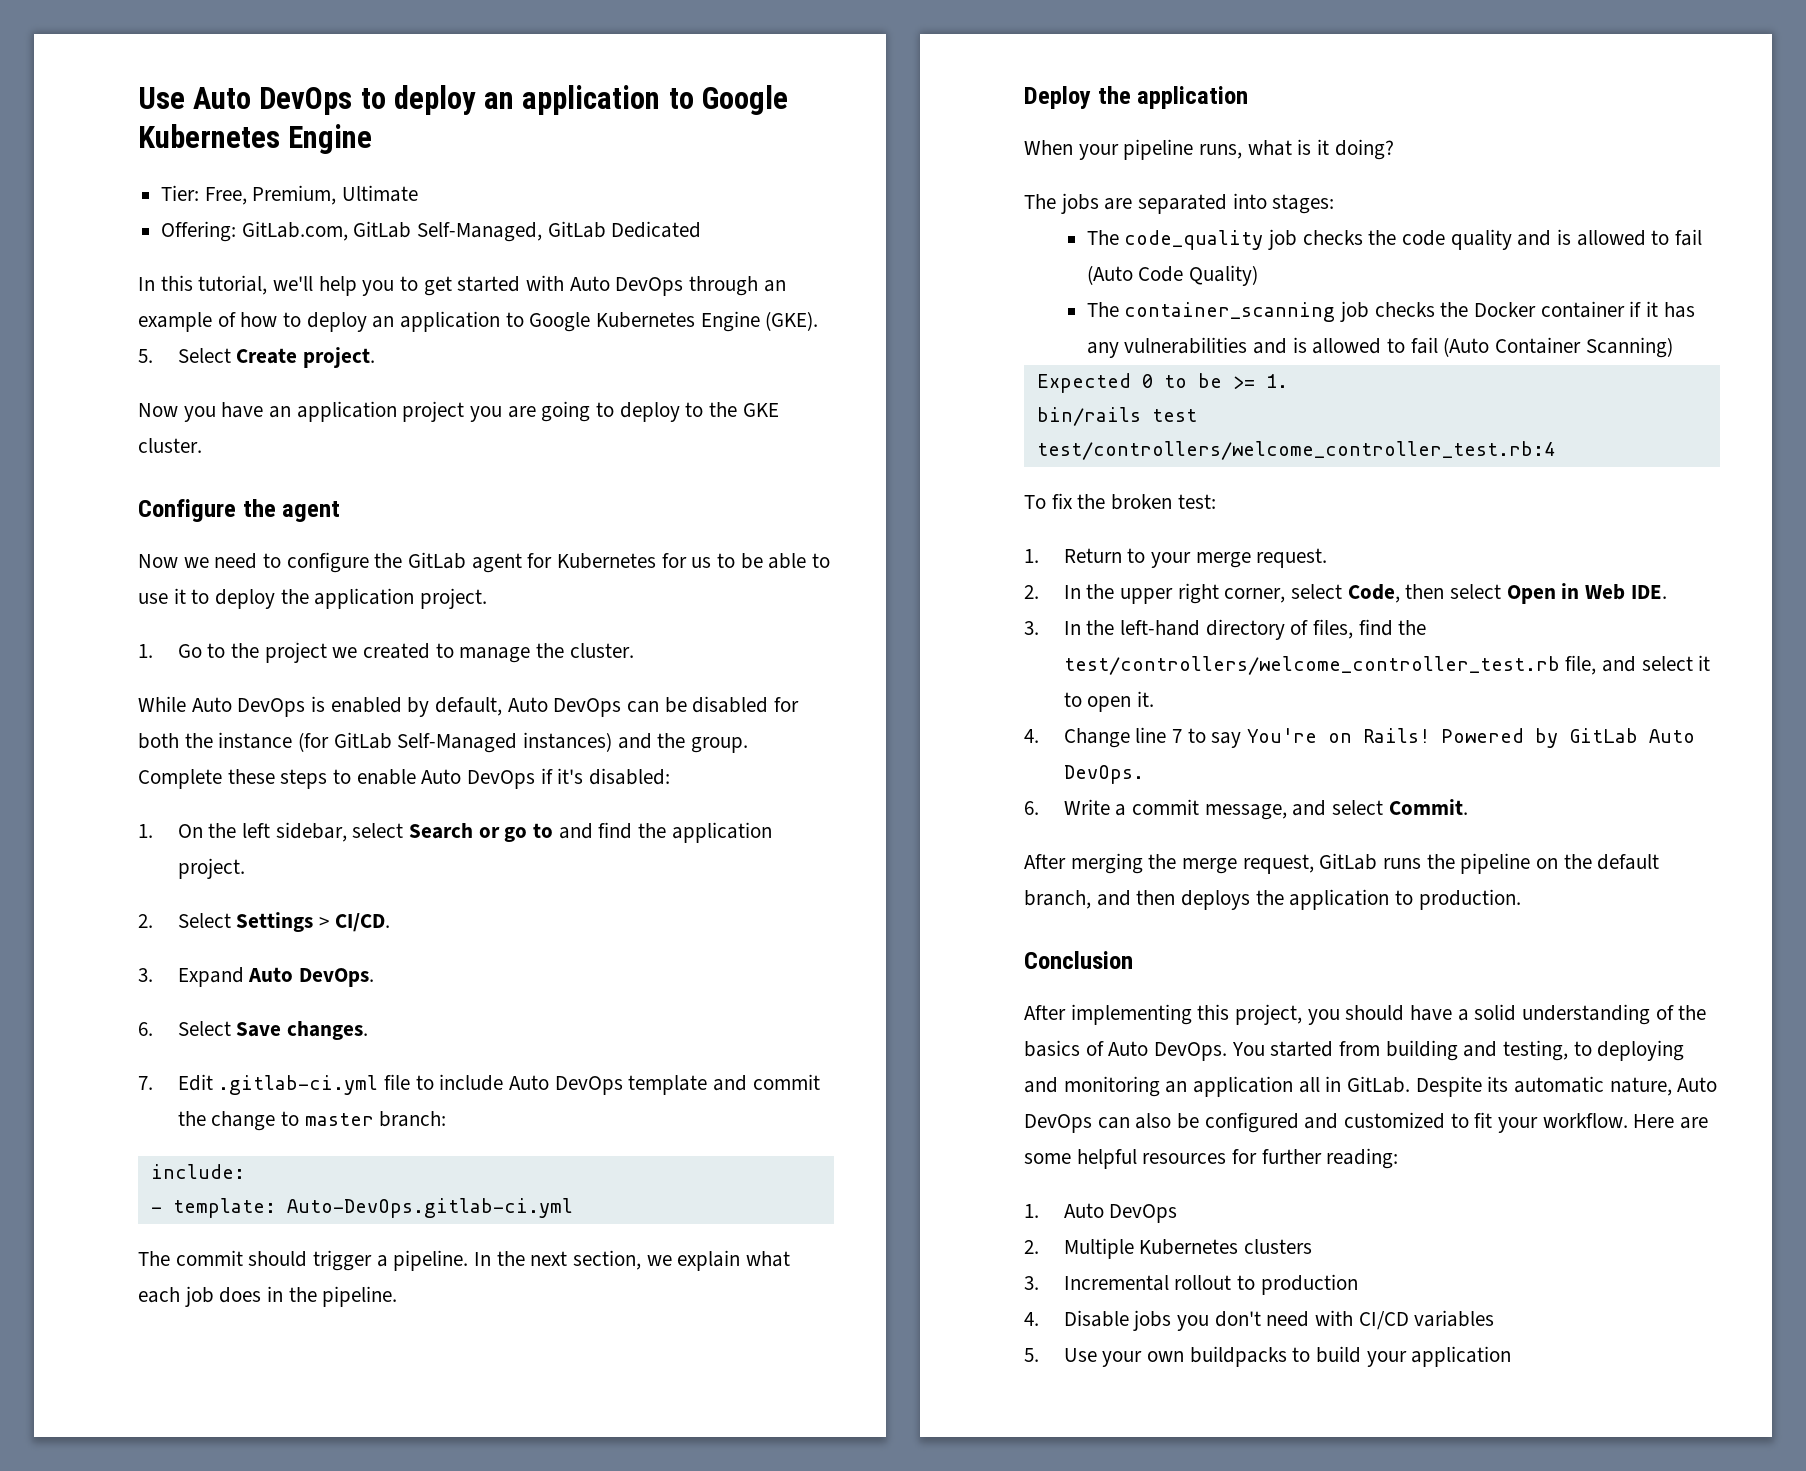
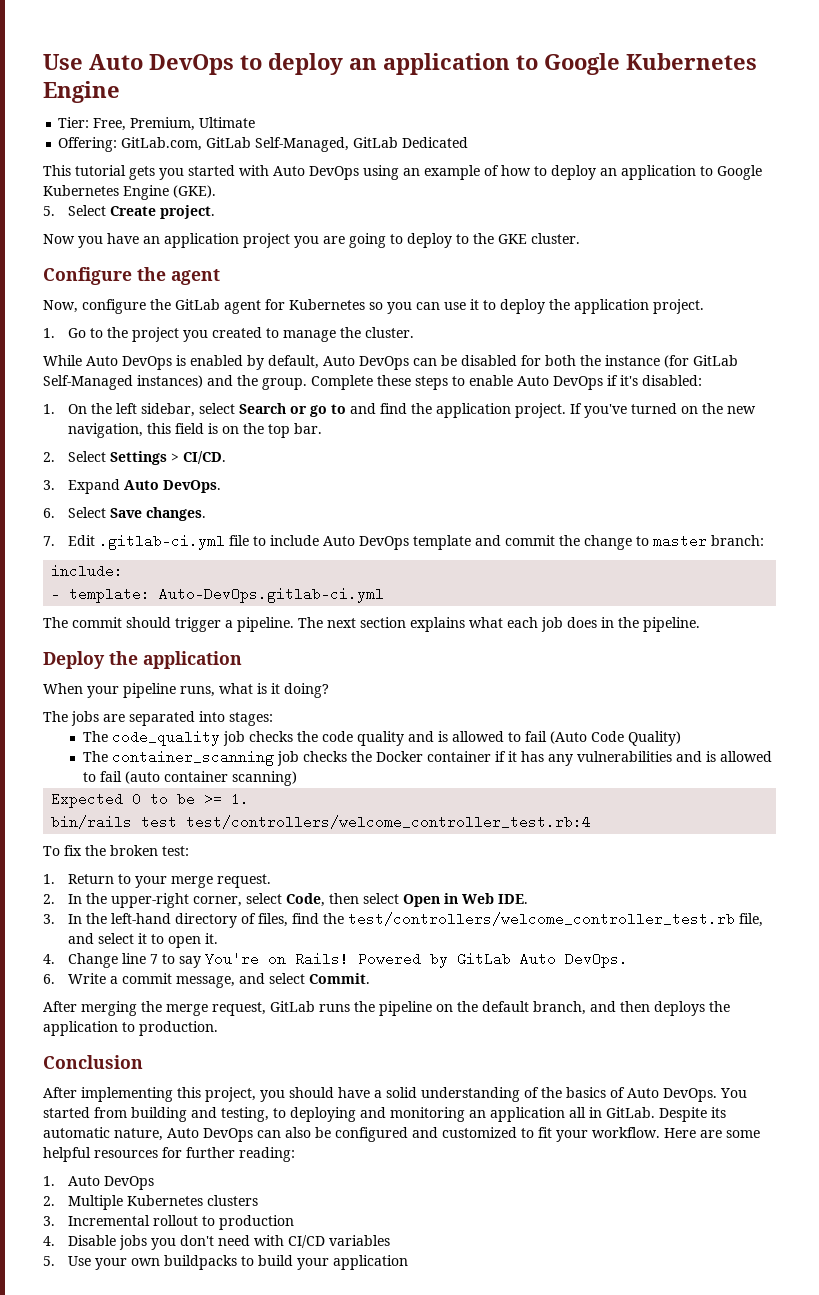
- In this tutorial, we'll help you to get started with Auto DevOps through an example of how to deploy an application to Google Kubernetes Engine (GKE).
+ This tutorial gets you started with Auto DevOps using an example of how to deploy an application to Google Kubernetes Engine (GKE).
- Now we need to configure the GitLab agent for Kubernetes for us to be able to use it to deploy the application project.
+ Now, configure the GitLab agent for Kubernetes so you can use it to deploy the application project.
- 1. Go to the project we created to manage the cluster.
+ 1. Go to the project you created to manage the cluster.
+ If you've turned on the new navigation, this field is on the top bar.
- In the next section, we explain what each job does in the pipeline.
+ The next section explains what each job does in the pipeline.
- The container_scanning job checks the Docker container if it has any vulnerabilities and is allowed to fail (Auto Container Scanning)
+ The container_scanning job checks the Docker container if it has any vulnerabilities and is allowed to fail (auto container scanning)
- 2. In the upper right corner, select Code, then select Open in Web IDE.
+ 2. In the upper-right corner, select Code, then select Open in Web IDE.

